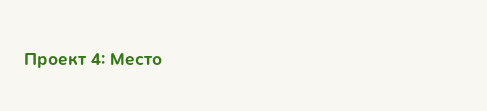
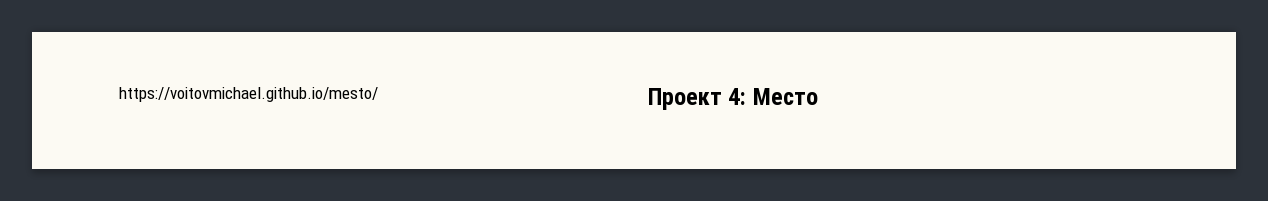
+ https://voitovmichael.github.io/mesto/

